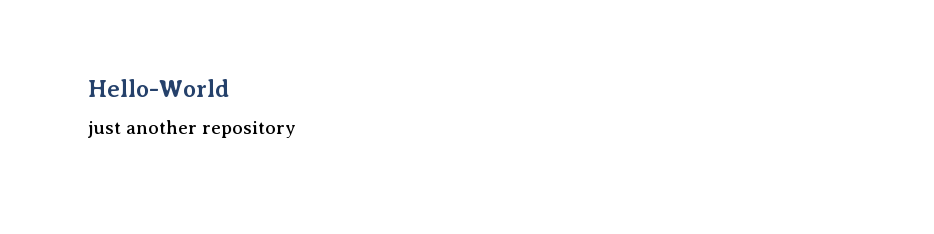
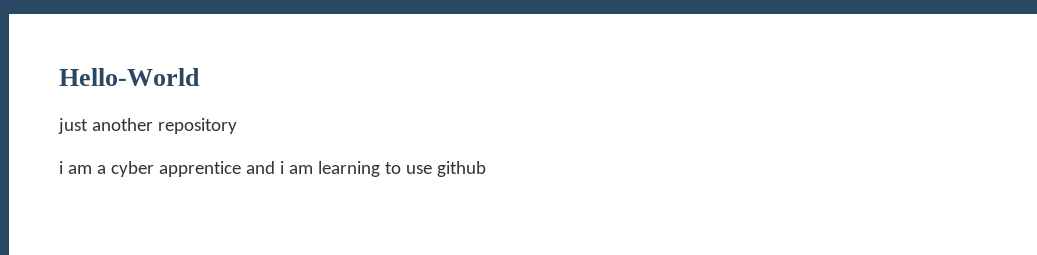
+ i am a cyber apprentice and i am learning to use github

